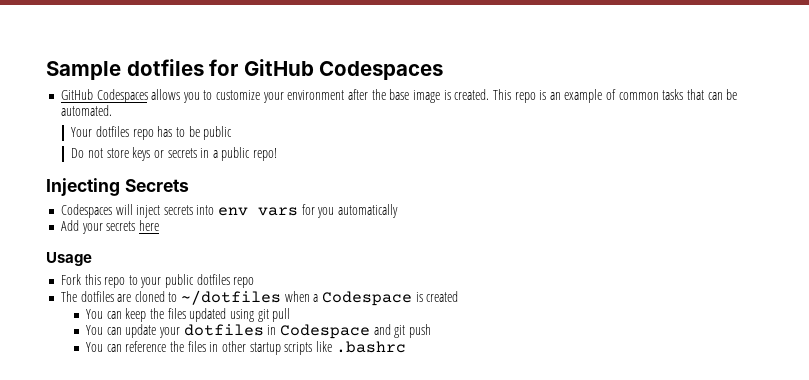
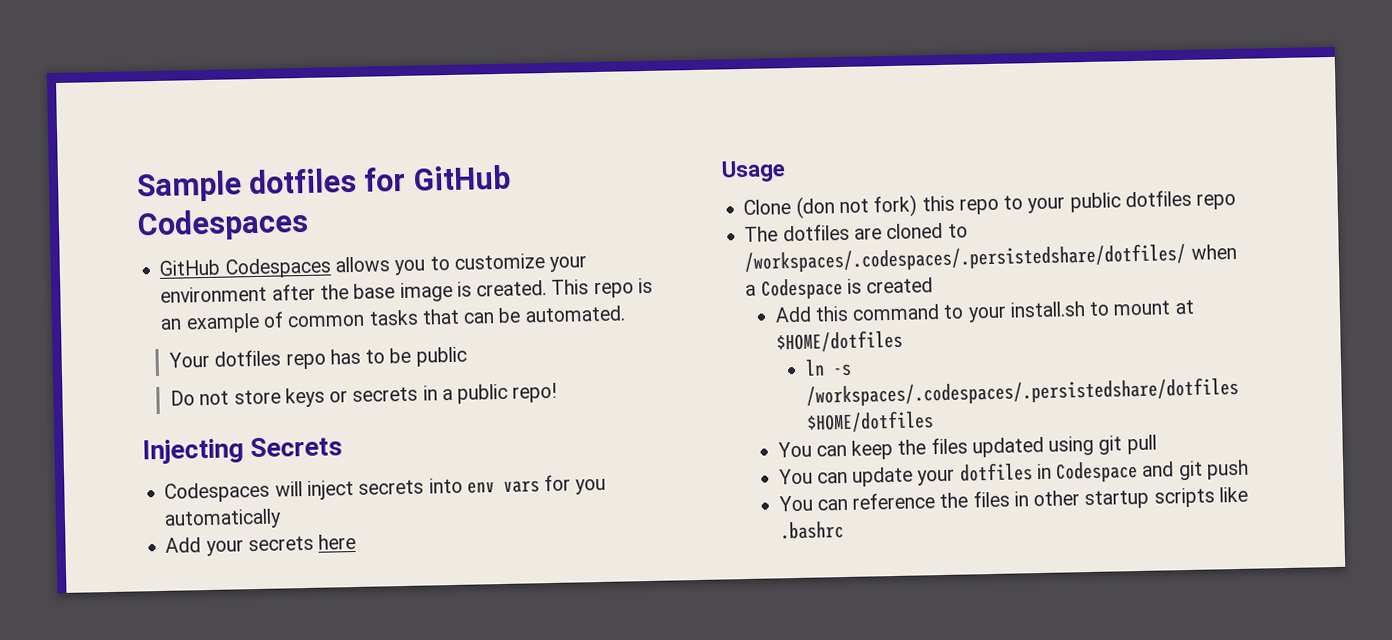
- Fork this repo to your public dotfiles repo
+ Clone (don not fork) this repo to your public dotfiles repo
- The dotfiles are cloned to ~/dotfiles when a Codespace is created
+ The dotfiles are cloned to /workspaces/.codespaces/.persistedshare/dotfiles/ when a Codespace is created
+ Add this command to your install.sh to mount at $HOME/dotfiles
+ ln -s /workspaces/.codespaces/.persistedshare/dotfiles $HOME/dotfiles

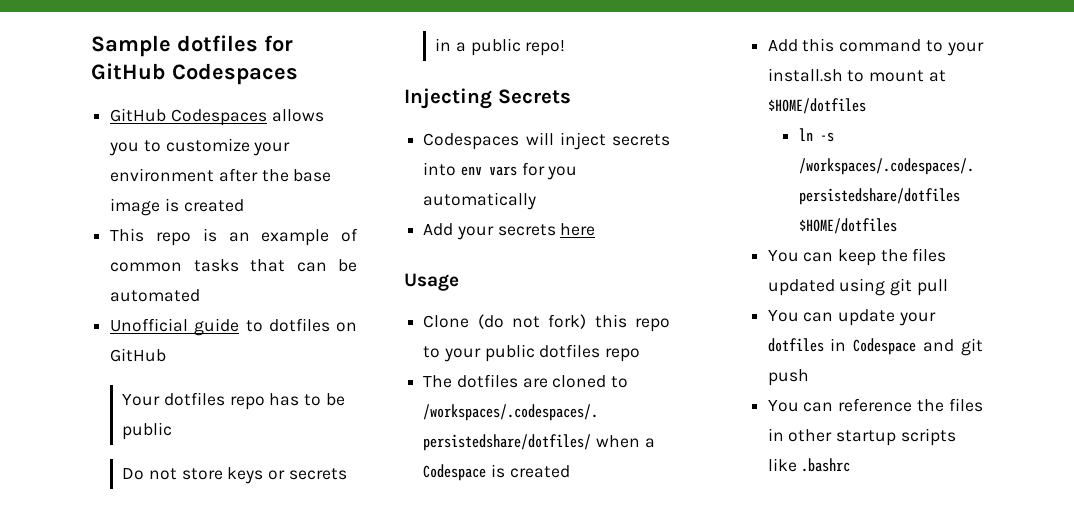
- GitHub Codespaces allows you to customize your environment after the base image is created. This repo is an example of common tasks that can be automated.
+ GitHub Codespaces allows you to customize your environment after the base image is created
+ This repo is an example of common tasks that can be automated
+ Unofficial guide to dotfiles on GitHub
- Clone (don not fork) this repo to your public dotfiles repo
+ Clone (do not fork) this repo to your public dotfiles repo

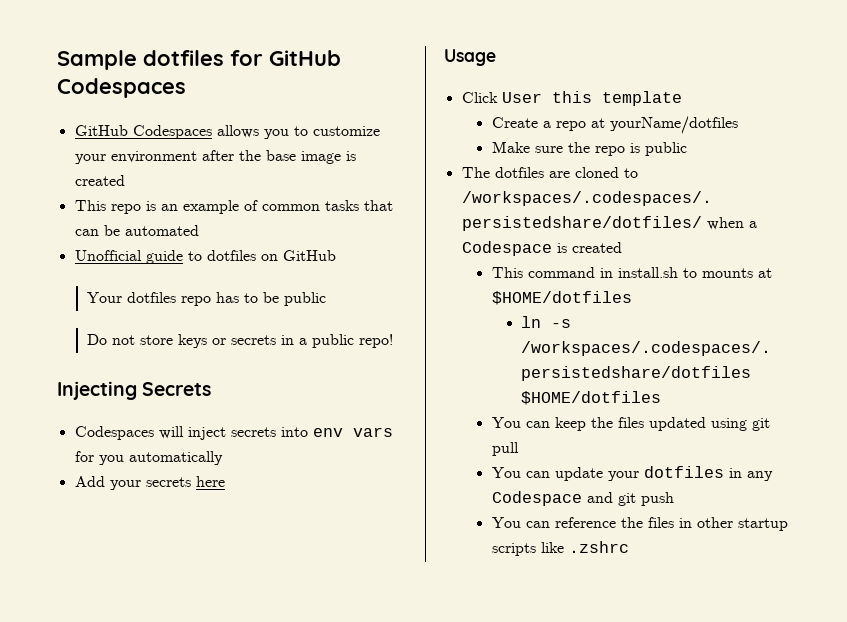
- Clone (do not fork) this repo to your public dotfiles repo
+ Click User this template
+ Create a repo at yourName/dotfiles
+ Make sure the repo is public
- Add this command to your install.sh to mount at $HOME/dotfiles
+ This command in install.sh to mounts at $HOME/dotfiles
- You can update your dotfiles in Codespace and git push
+ You can update your dotfiles in any Codespace and git push
- You can reference the files in other startup scripts like .bashrc
+ You can reference the files in other startup scripts like .zshrc

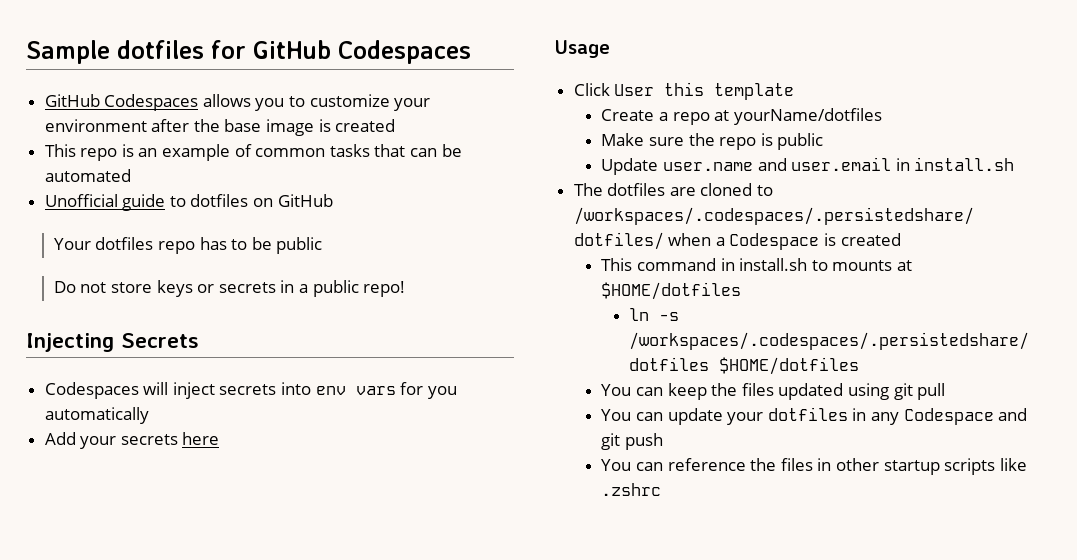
+ Update user.name and user.email in install.sh

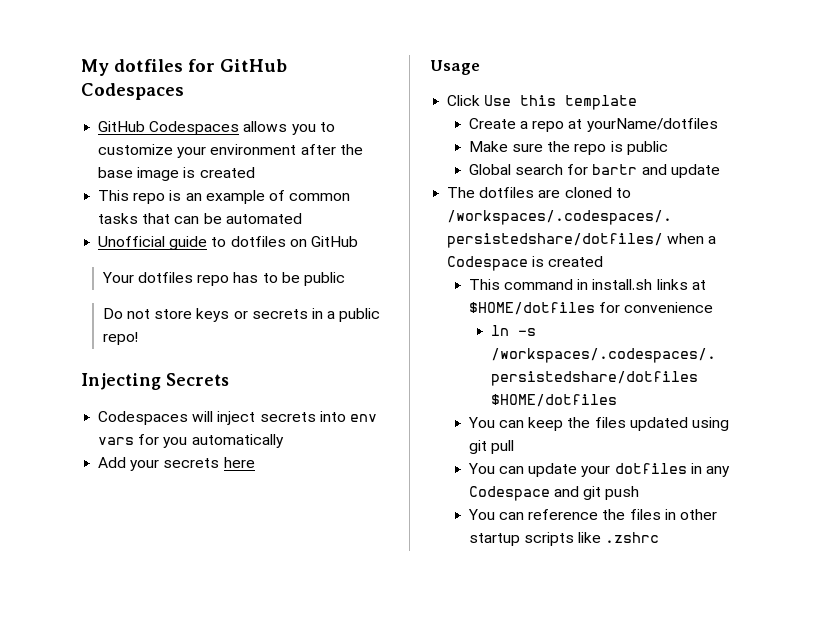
- Sample dotfiles for GitHub Codespaces
+ My dotfiles for GitHub Codespaces
- Click User this template
+ Click Use this template
- Update user.name and user.email in install.sh
+ Global search for bartr and update
- This command in install.sh to mounts at $HOME/dotfiles
+ This command in install.sh links at $HOME/dotfiles for convenience

